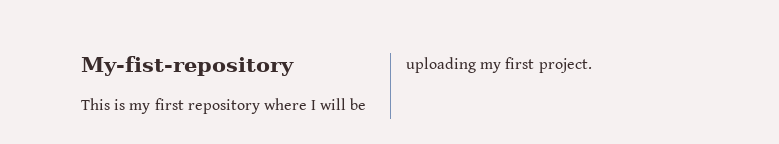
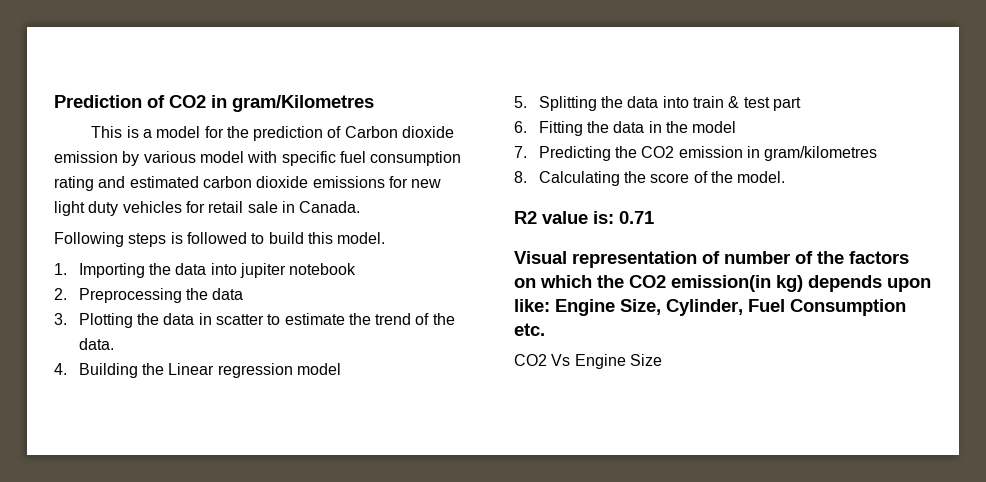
- My-fist-repository
- This is my first repository where I will be uploading my first project.
+ Prediction of CO2 in gram/Kilometres
+ This is a model for the prediction of Carbon dioxide emission by various model with specific fuel consumption rating and estimated carbon dioxide emissions for new light duty vehicles for retail sale in Canada.
+ Following steps is followed to build this model.
+ 1. Importing the data into jupiter notebook
+ 2. Preprocessing the data
+ 3. Plotting the data in scatter to estimate the trend of the data.
+ 4. Building the Linear regression model
+ 5. Splitting the data into train & test part
+ 6. Fitting the data in the model
+ 7. Predicting the CO2 emission in gram/kilometres
+ 8. Calculating the score of the model.
+ R2 value is: 0.71
+ Visual representation of number of the factors on which the CO2 emission(in kg) depends upon like: Engine Size, Cylinder, Fuel Consumption etc.
+ CO2 Vs Engine Size

